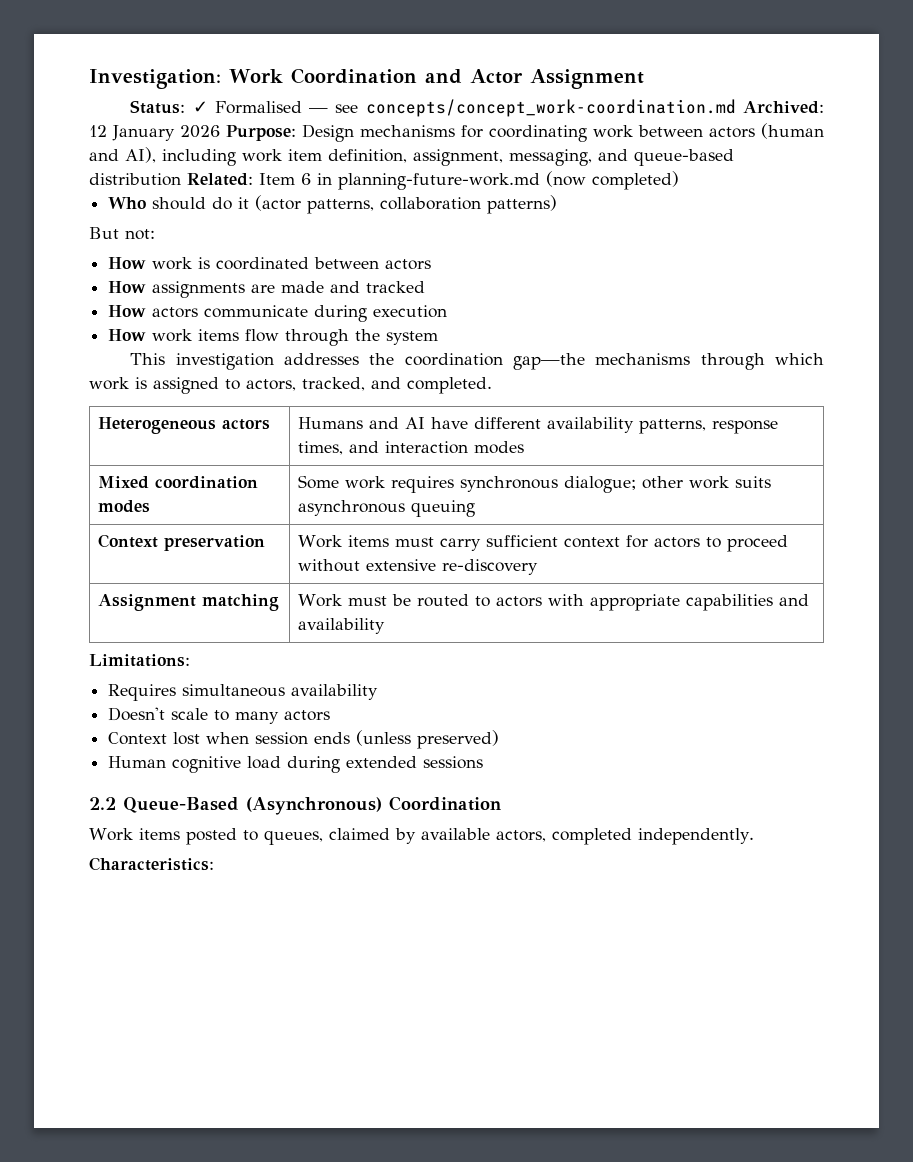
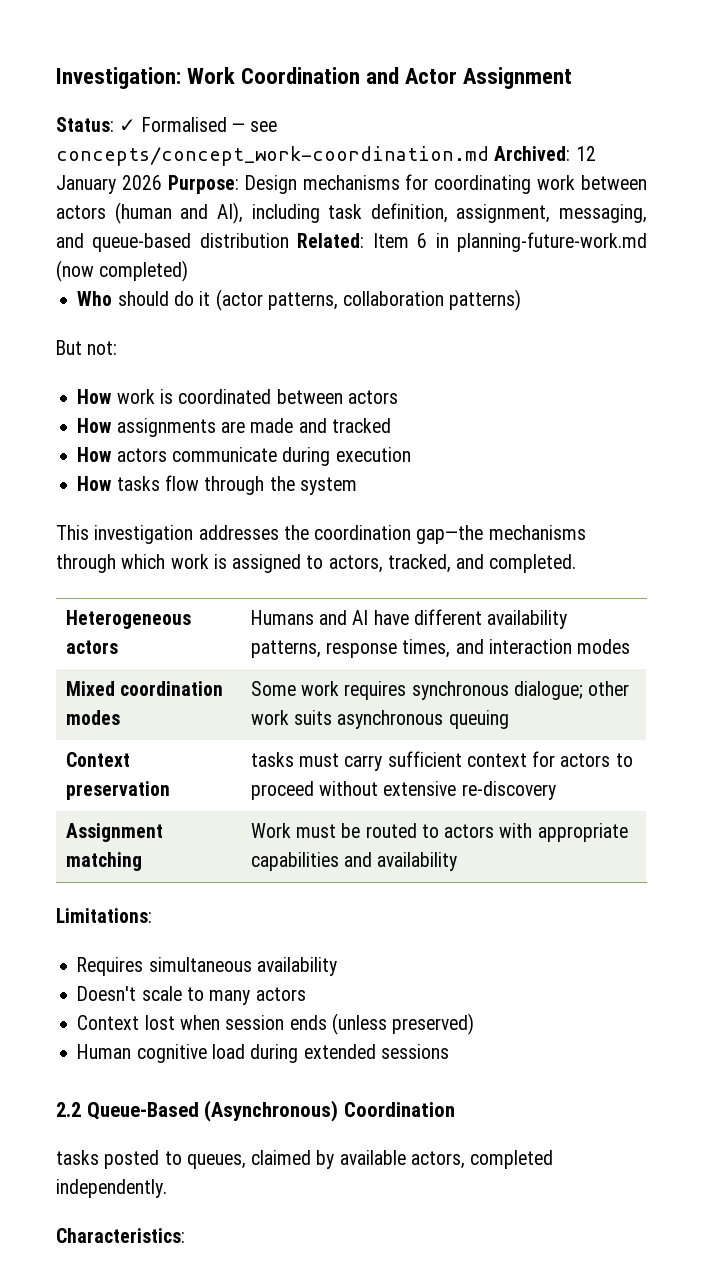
- Status: ✓ Formalised — see concepts/concept_work-coordination.md Archived: 12 January 2026 Purpose: Design mechanisms for coordinating work between actors (human and AI), including work item definition, assignment, messaging, and queue-based distribution Related: Item 6 in planning-future-work.md (now completed)
+ Status: ✓ Formalised — see concepts/concept_work-coordination.md Archived: 12 January 2026 Purpose: Design mechanisms for coordinating work between actors (human and AI), including task definition, assignment, messaging, and queue-based distribution Related: Item 6 in planning-future-work.md (now completed)
- How work items flow through the system
+ How tasks flow through the system
- Context preservation | Work items must carry sufficient context for actors to proceed without extensive re-discovery
+ Context preservation | tasks must carry sufficient context for actors to proceed without extensive re-discovery
- Work items posted to queues, claimed by available actors, completed independently.
+ tasks posted to queues, claimed by available actors, completed independently.

